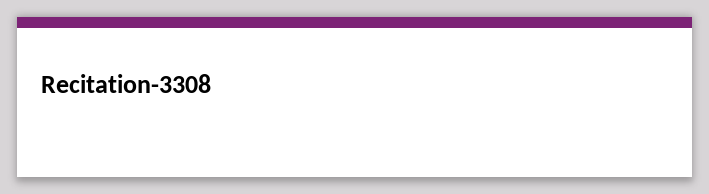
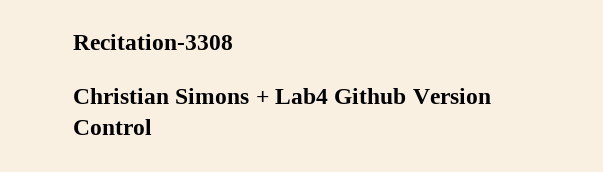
+ Christian Simons + Lab4 Github Version Control

